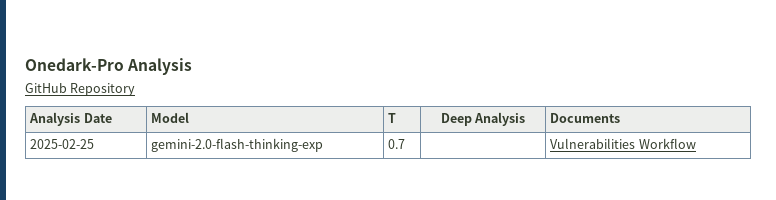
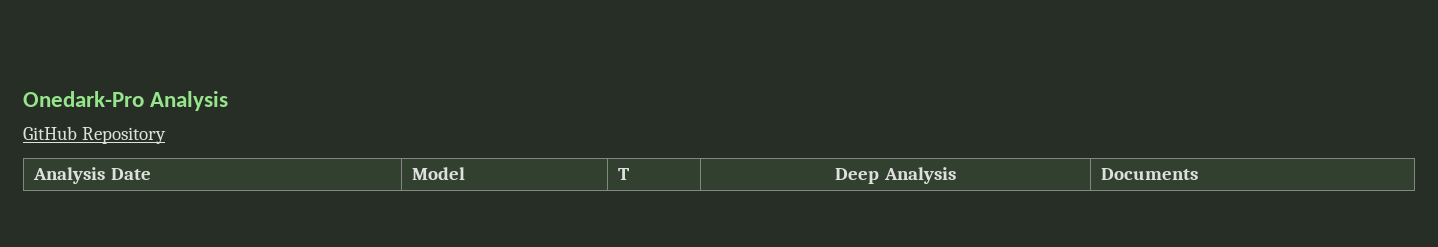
- 2025-02-25 | gemini-2.0-flash-thinking-exp | 0.7 | | Vulnerabilities Workflow

